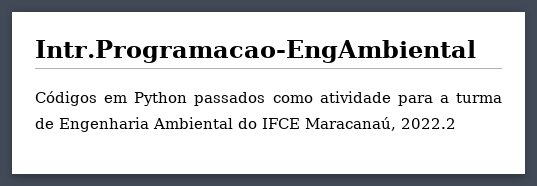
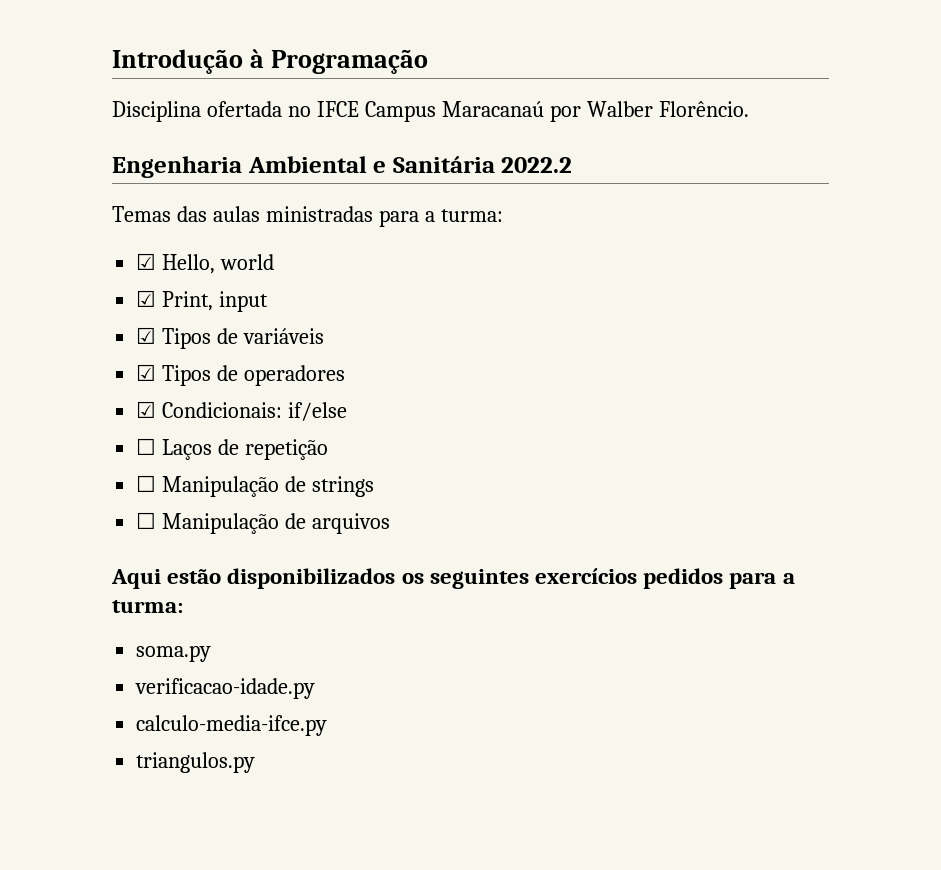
- Intr.Programacao-EngAmbiental
- Códigos em Python passados como atividade para a turma de Engenharia Ambiental do IFCE Maracanaú, 2022.2
+ Introdução à Programação
+ Disciplina ofertada no IFCE Campus Maracanaú por Walber Florêncio.
+ Engenharia Ambiental e Sanitária 2022.2
+ Temas das aulas ministradas para a turma:
+ ☑ Hello, world
+ ☑ Print, input
+ ☑ Tipos de variáveis
+ ☑ Tipos de operadores
+ ☑ Condicionais: if/else
+ ☐ Laços de repetição
+ ☐ Manipulação de strings
+ ☐ Manipulação de arquivos
+ Aqui estão disponibilizados os seguintes exercícios pedidos para a turma:
+ soma.py
+ verificacao-idade.py
+ calculo-media-ifce.py
+ triangulos.py

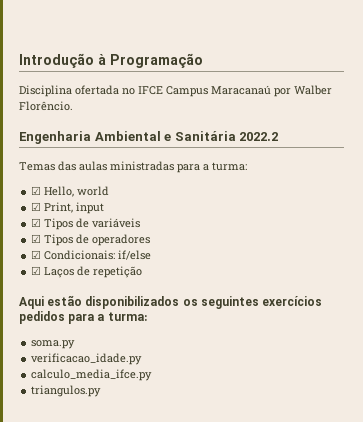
- ☐ Laços de repetição
+ ☑ Laços de repetição
- ☐ Manipulação de strings
- ☐ Manipulação de arquivos
- verificacao-idade.py
- calculo-media-ifce.py
+ verificacao_idade.py
+ calculo_media_ifce.py

